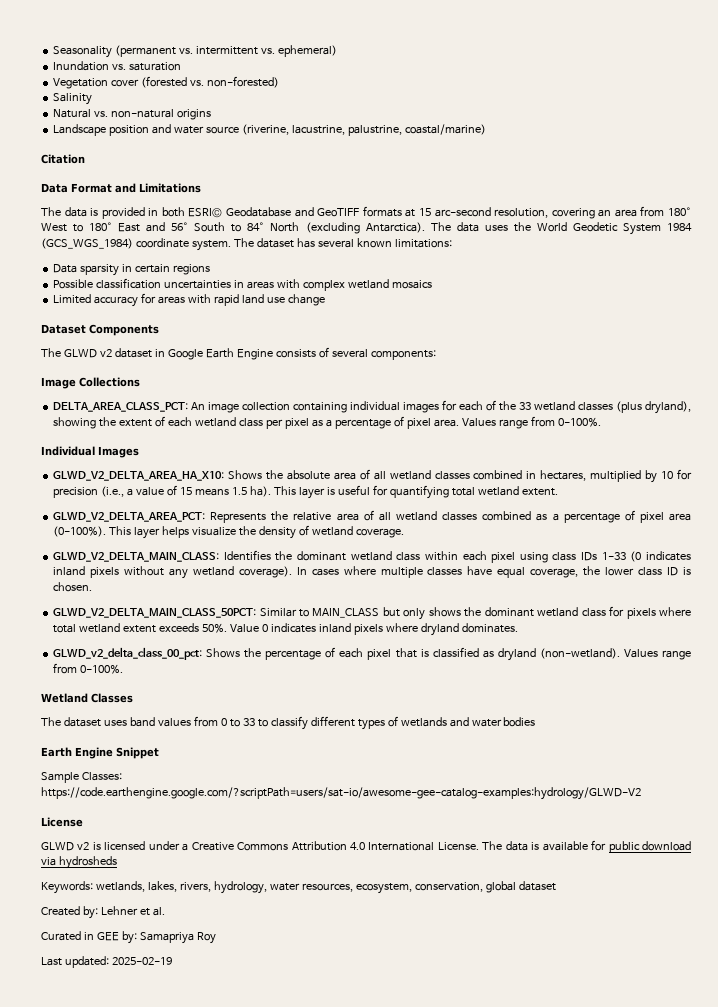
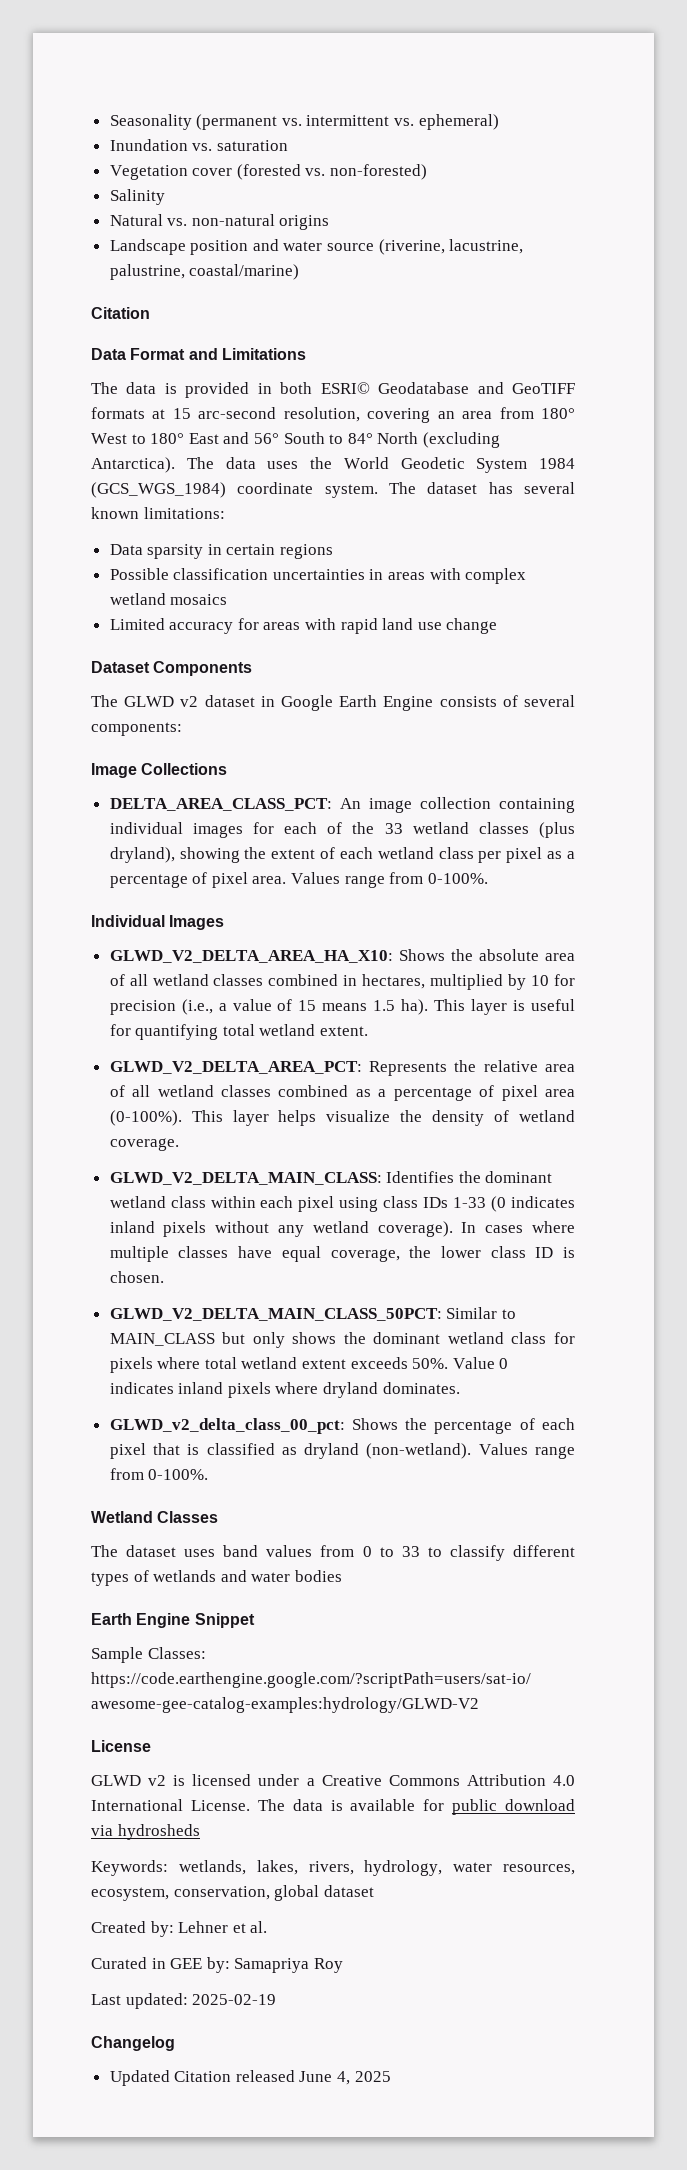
+ Changelog
+ Updated Citation released June 4, 2025

